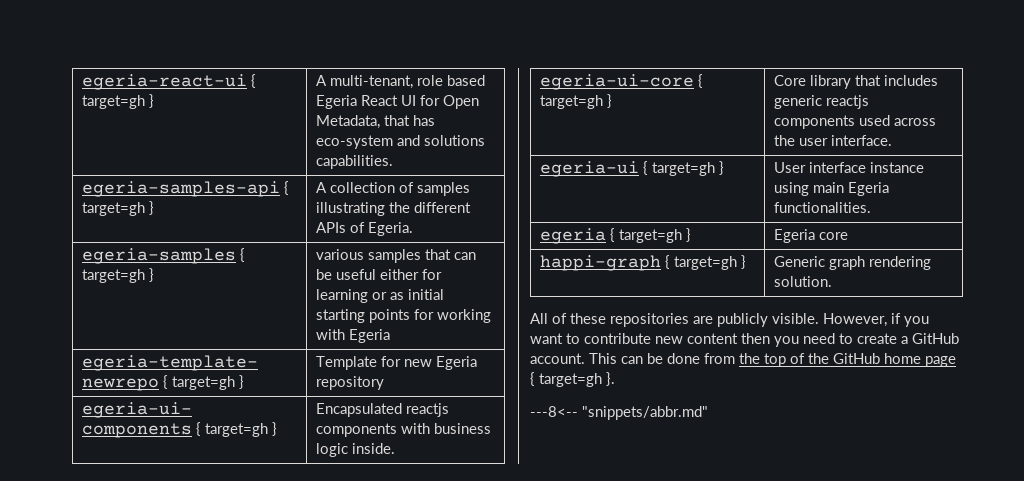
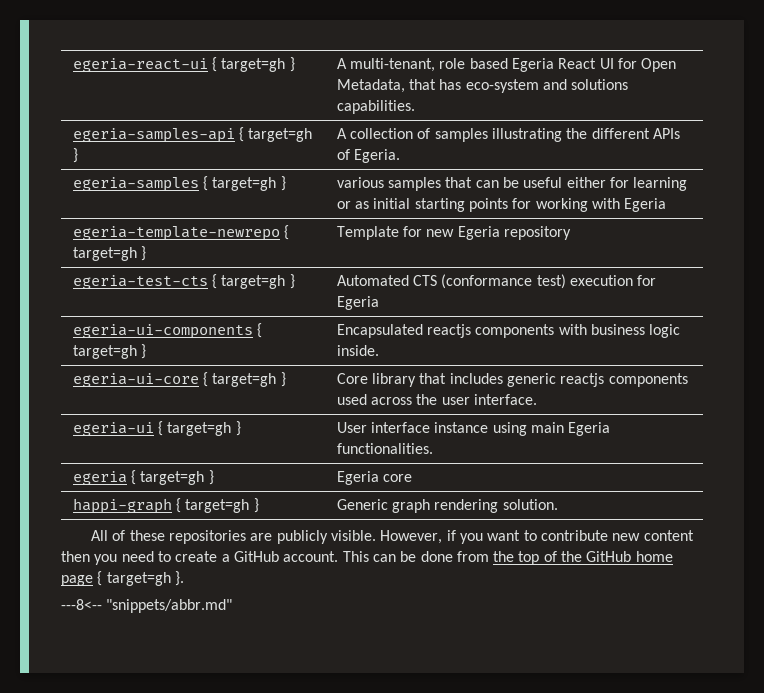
+ egeria-test-cts { target=gh } | Automated CTS (conformance test) execution for Egeria

